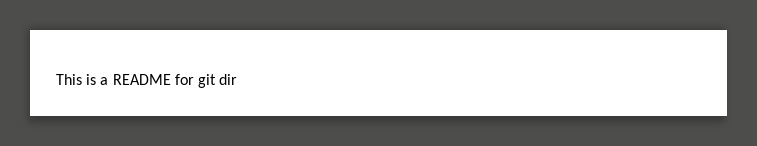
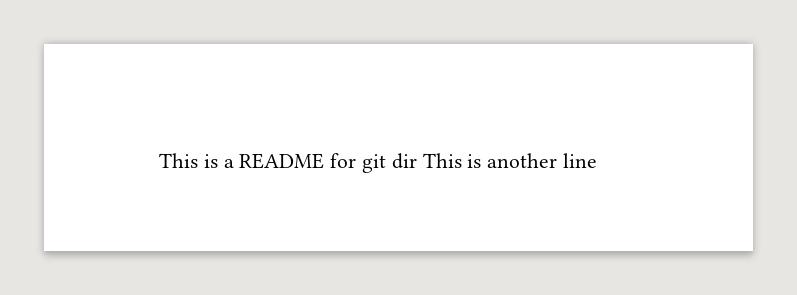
- This is a README for git dir
+ This is a README for git dir This is another line

